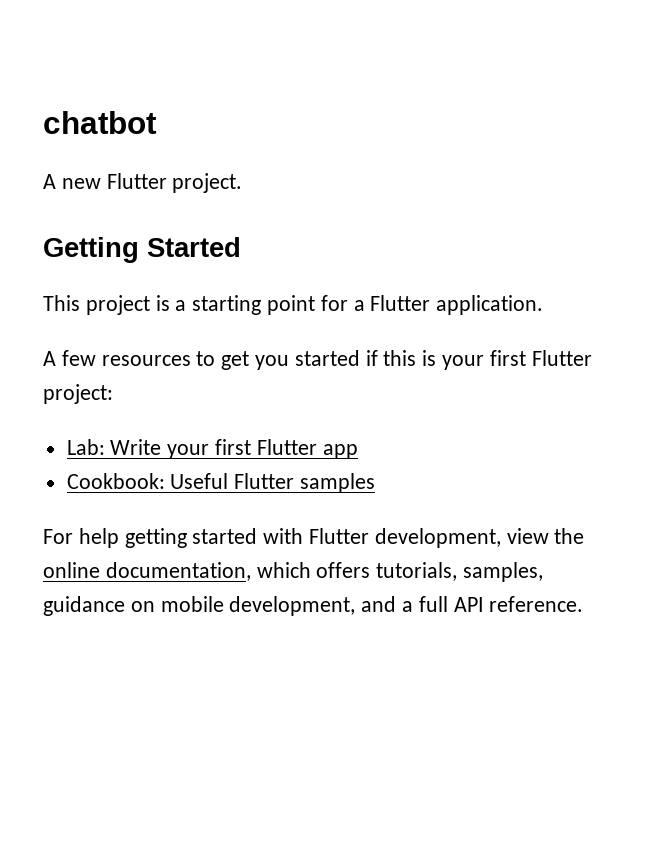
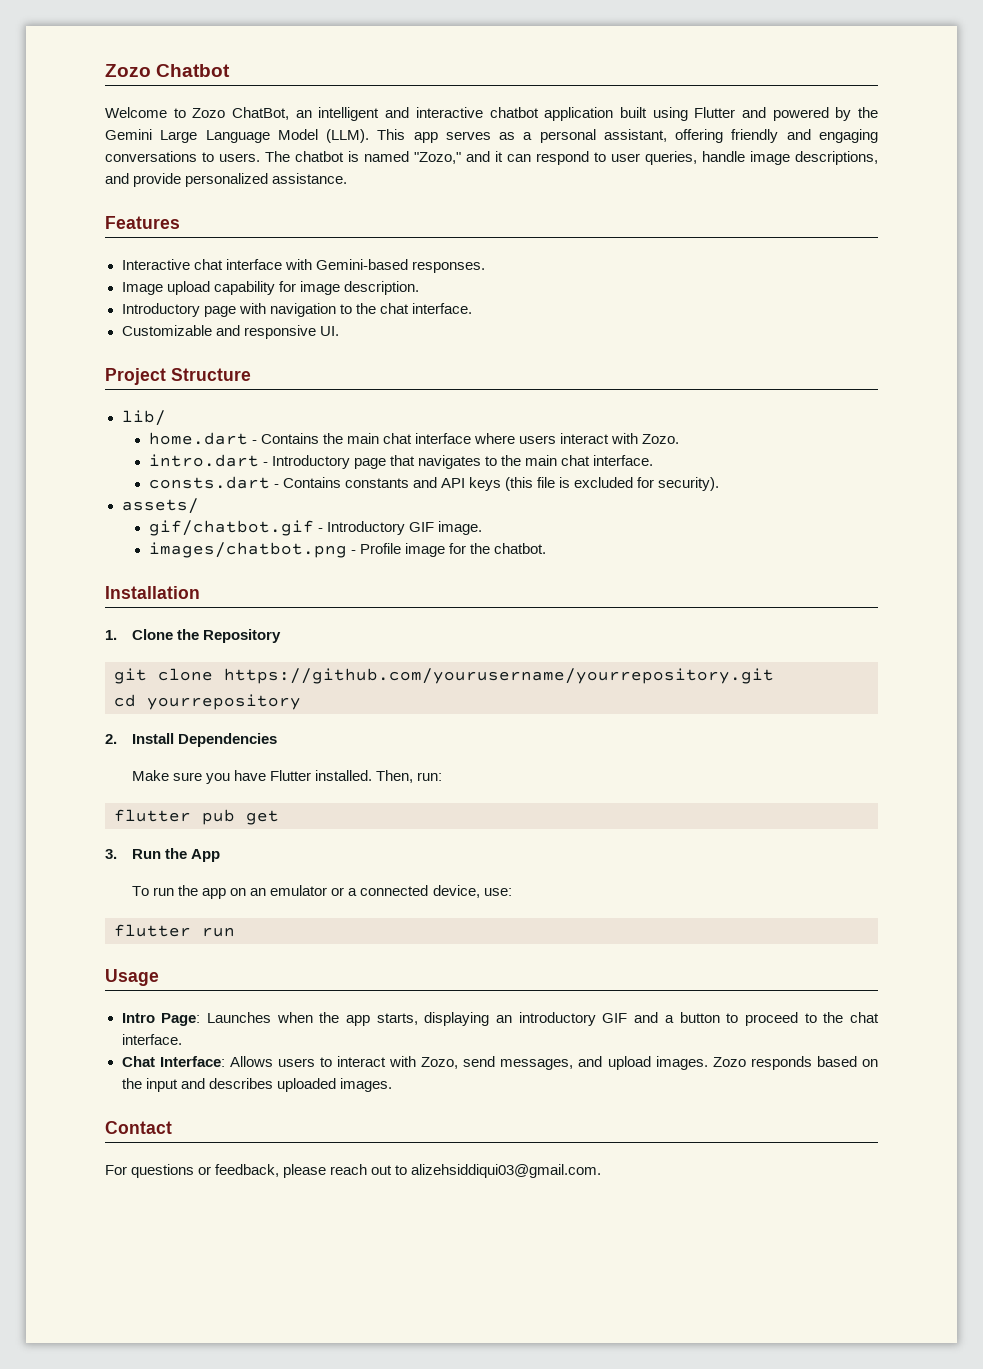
- chatbot
- A new Flutter project.
- Getting Started
- This project is a starting point for a Flutter application.
- A few resources to get you started if this is your first Flutter project:
- Lab: Write your first Flutter app
- Cookbook: Useful Flutter samples
- For help getting started with Flutter development, view the online documentation, which offers tutorials, samples, guidance on mobile development, and a full API reference.
+ Zozo Chatbot
+ Welcome to Zozo ChatBot, an intelligent and interactive chatbot application built using Flutter and powered by the Gemini Large Language Model (LLM). This app serves as a personal assistant, offering friendly and engaging conversations to users. The chatbot is named "Zozo," and it can respond to user queries, handle image descriptions, and provide personalized assistance.
+ Features
+ Interactive chat interface with Gemini-based responses.
+ Image upload capability for image description.
+ Introductory page with navigation to the chat interface.
+ Customizable and responsive UI.
+ Project Structure
+ lib/
+ home.dart - Contains the main chat interface where users interact with Zozo.
+ intro.dart - Introductory page that navigates to the main chat interface.
+ consts.dart - Contains constants and API keys (this file is excluded for security).
+ assets/
+ gif/chatbot.gif - Introductory GIF image.
+ images/chatbot.png - Profile image for the chatbot.
+ Installation
+ 1. Clone the Repository
+ git clone https://github.com/yourusername/yourrepository.git
+ cd yourrepository
+ 2. Install Dependencies
+ Make sure you have Flutter installed. Then, run:
+ flutter pub get
+ 3. Run the App
+ To run the app on an emulator or a connected device, use:
+ flutter run
+ Usage
+ Intro Page: Launches when the app starts, displaying an introductory GIF and a button to proceed to the chat interface.
+ Chat Interface: Allows users to interact with Zozo, send messages, and upload images. Zozo responds based on the input and describes uploaded images.
+ Contact
+ For questions or feedback, please reach out to alizehsiddiqui03@gmail.com.

